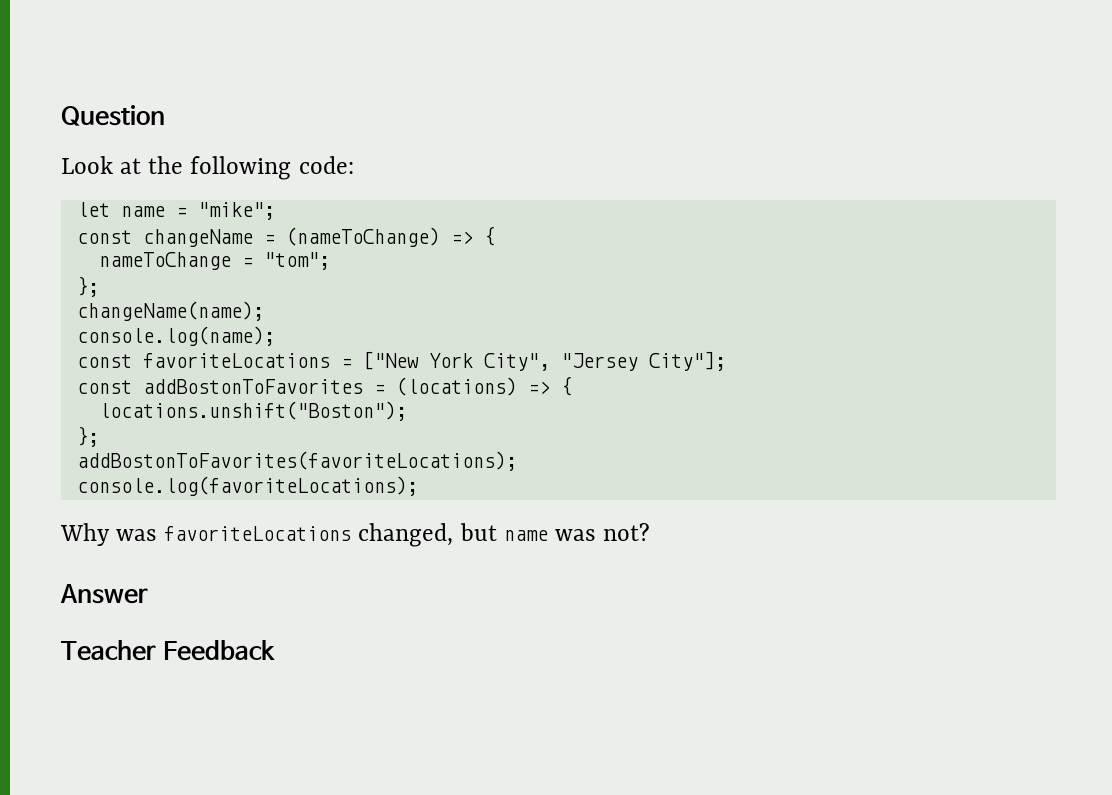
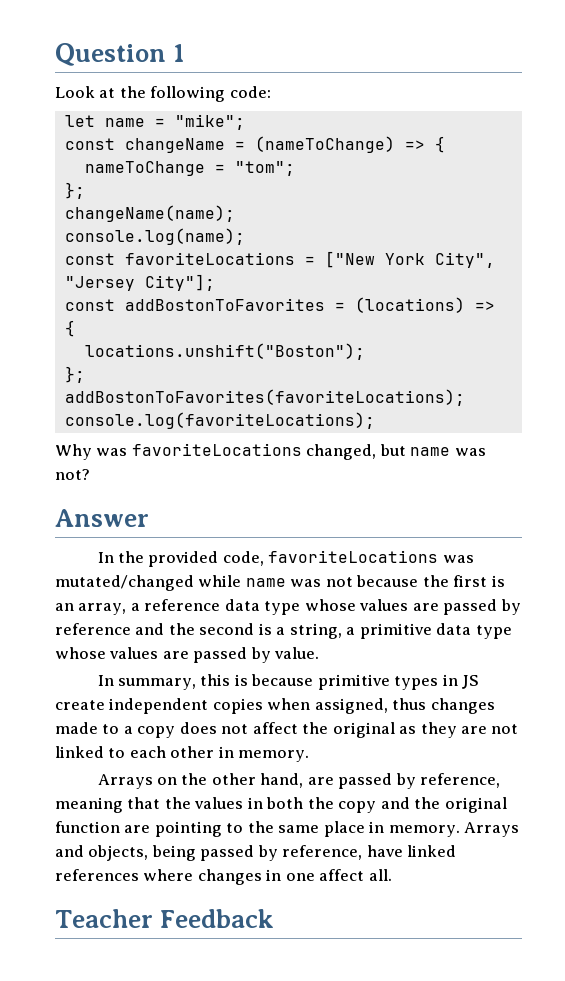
- Question
+ Question 1
+ In the provided code, favoriteLocations was mutated/changed while name was not because the first is an array, a reference data type whose values are passed by reference and the second is a string, a primitive data type whose values are passed by value.
+ In summary, this is because primitive types in JS create independent copies when assigned, thus changes made to a copy does not affect the original as they are not linked to each other in memory.
+ Arrays on the other hand, are passed by reference, meaning that the values in both the copy and the original function are pointing to the same place in memory. Arrays and objects, being passed by reference, have linked references where changes in one affect all.

